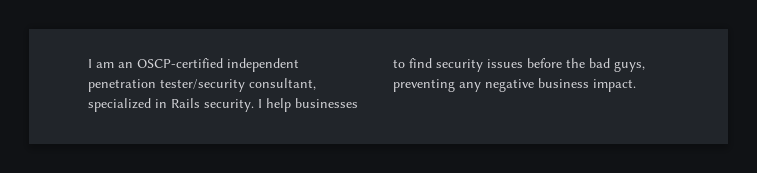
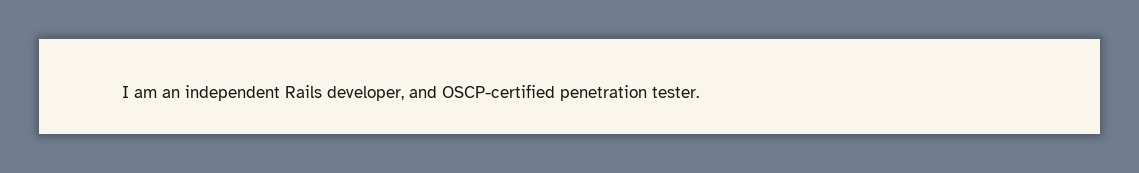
- I am an OSCP-certified independent penetration tester/security consultant, specialized in Rails security. I help businesses to find security issues before the bad guys, preventing any negative business impact.
+ I am an independent Rails developer, and OSCP-certified penetration tester.

